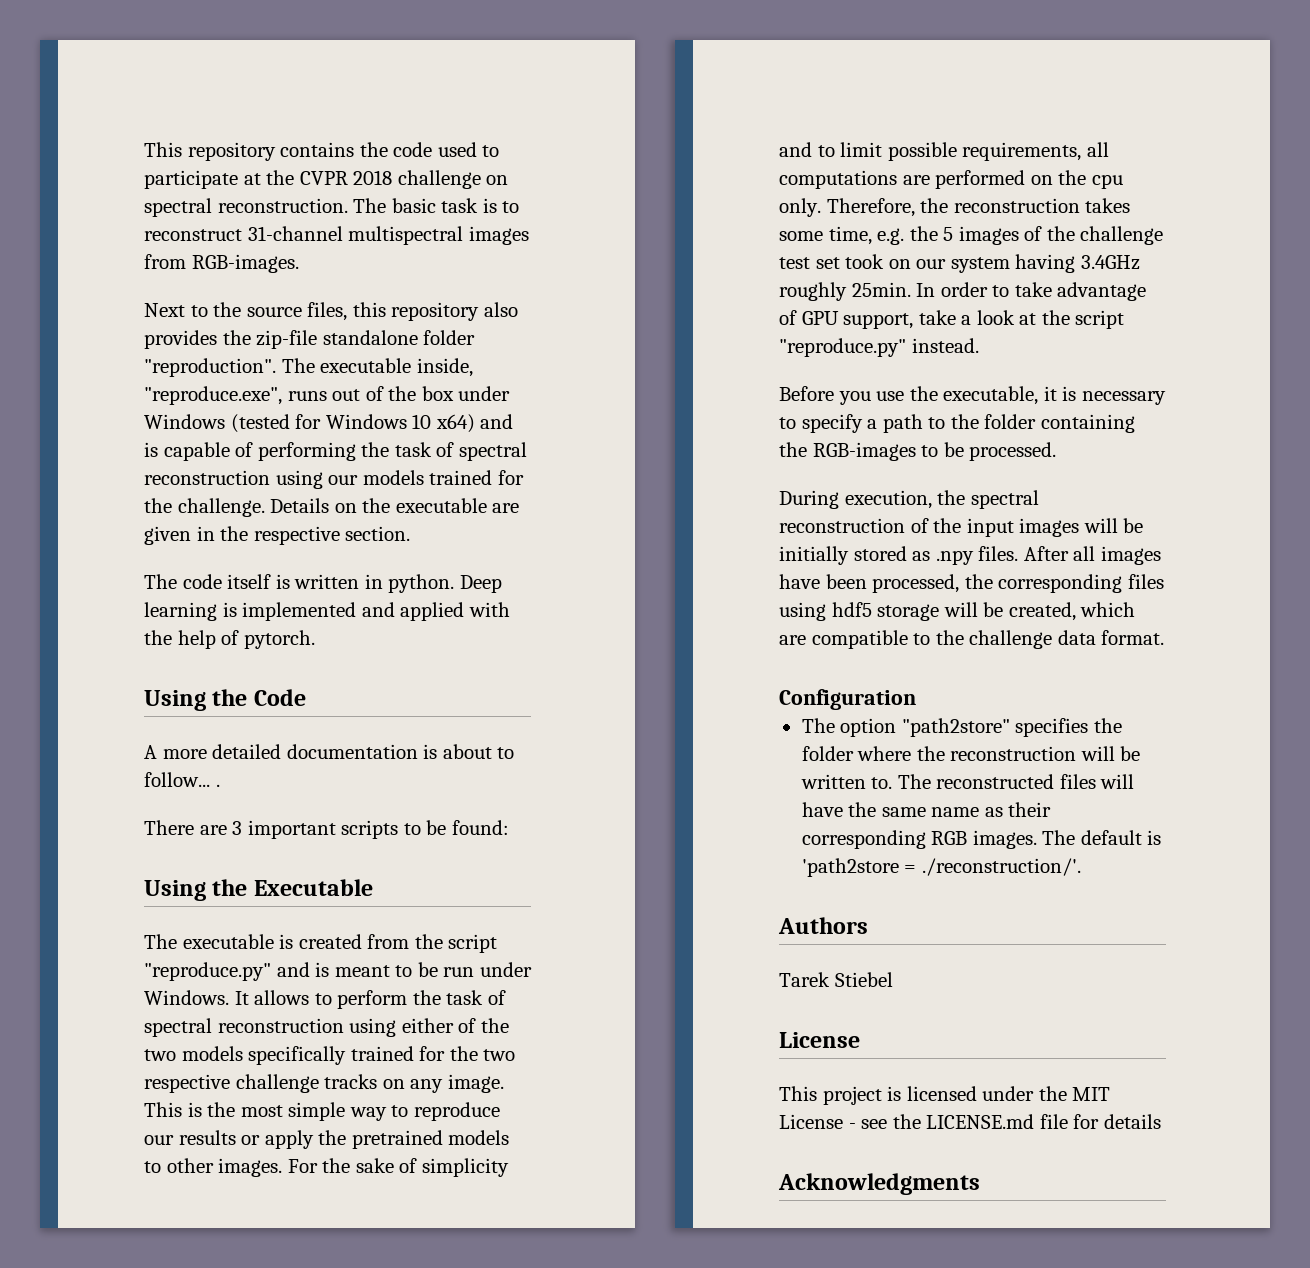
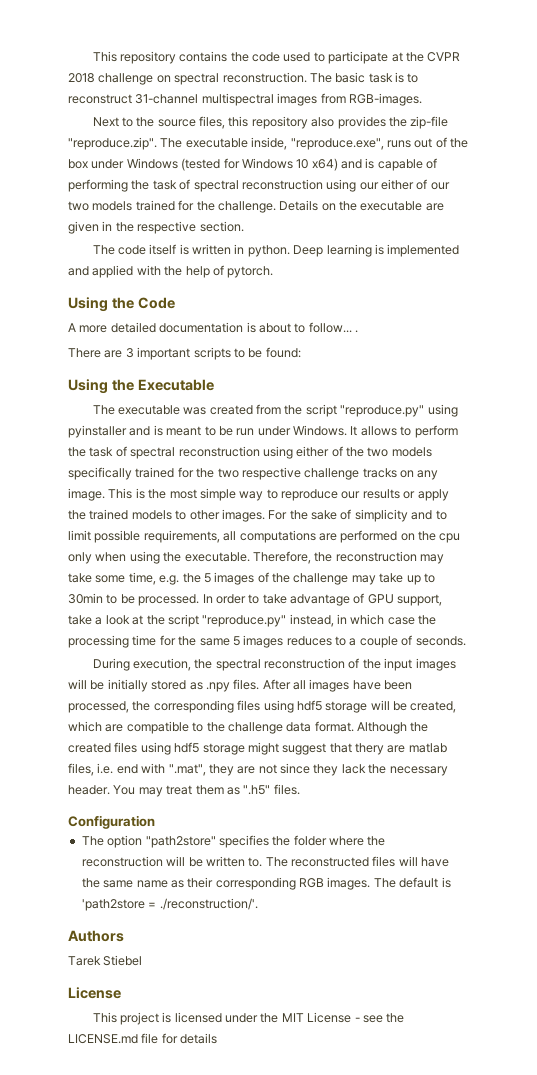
- Next to the source files, this repository also provides the zip-file standalone folder "reproduction". The executable inside, "reproduce.exe", runs out of the box under Windows (tested for Windows 10 x64) and is capable of performing the task of spectral reconstruction using our models trained for the challenge.
+ Next to the source files, this repository also provides the zip-file "reproduce.zip". The executable inside, "reproduce.exe", runs out of the box under Windows (tested for Windows 10 x64) and is capable of performing the task of spectral reconstruction using our either of our two models trained for the challenge.
- The executable is created from the script "reproduce.py" and is meant to be run under Windows.
+ The executable was created from the script "reproduce.py" using pyinstaller and is meant to be run under Windows.
- This is the most simple way to reproduce our results or apply the pretrained models to other images.
+ This is the most simple way to reproduce our results or apply the trained models to other images.
- For the sake of simplicity and to limit possible requirements, all computations are performed on the cpu only.
+ For the sake of simplicity and to limit possible requirements, all computations are performed on the cpu only when using the executable.
- Therefore, the reconstruction takes some time, e.g. the 5 images of the challenge test set took on our system having 3.4GHz roughly 25min.
+ Therefore, the reconstruction may take some time, e.g. the 5 images of the challenge may take up to 30min to be processed.
- In order to take advantage of GPU support, take a look at the script "reproduce.py" instead.
- Before you use the executable, it is necessary to specify a path to the folder containing the RGB-images to be processed.
+ In order to take advantage of GPU support, take a look at the script "reproduce.py" instead, in which case the processing time for the same 5 images reduces to a couple of seconds.
+ Although the created files using hdf5 storage might suggest that thery are matlab files, i.e. end with ".mat", they are not since they lack the necessary header. You may treat them as ".h5" files.
- Acknowledgments

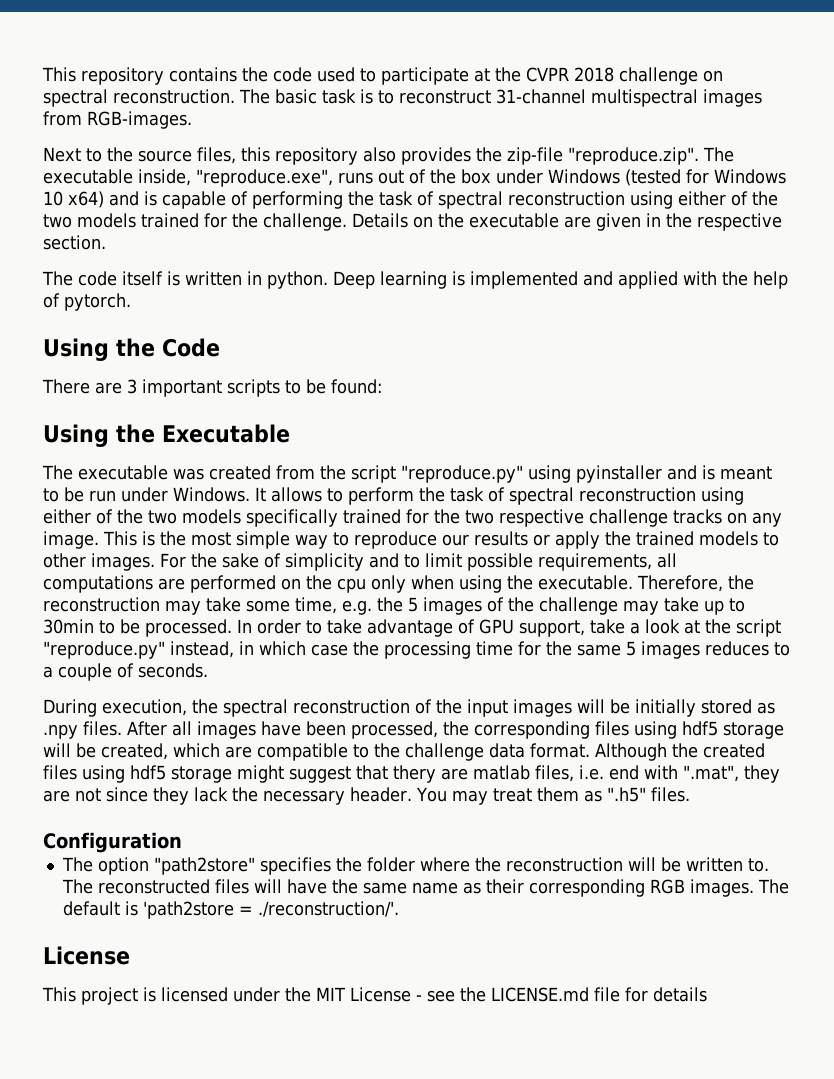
- Next to the source files, this repository also provides the zip-file "reproduce.zip". The executable inside, "reproduce.exe", runs out of the box under Windows (tested for Windows 10 x64) and is capable of performing the task of spectral reconstruction using our either of our two models trained for the challenge.
+ Next to the source files, this repository also provides the zip-file "reproduce.zip". The executable inside, "reproduce.exe", runs out of the box under Windows (tested for Windows 10 x64) and is capable of performing the task of spectral reconstruction using either of the two models trained for the challenge.
- A more detailed documentation is about to follow... .
- Authors
- Tarek Stiebel

